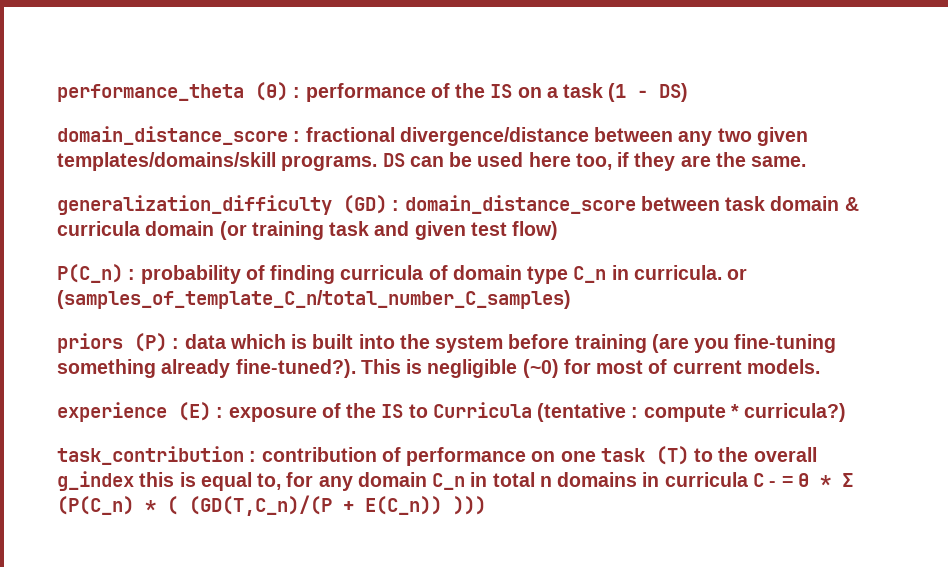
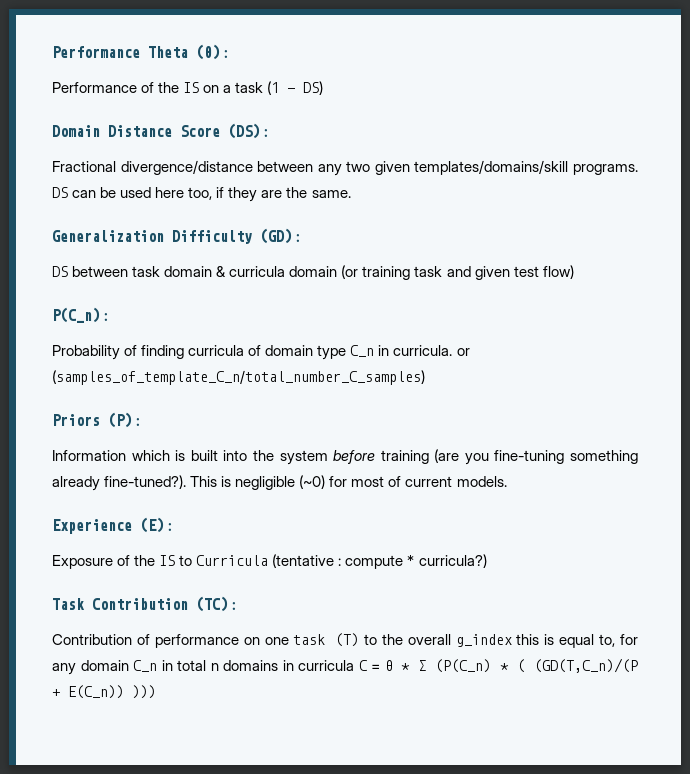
- performance_theta (θ) : performance of the IS on a task (1 - DS)
+ Performance Theta (θ) :
+ Performance of the IS on a task (1 - DS)
- domain_distance_score : fractional divergence/distance between any two given templates/domains/skill programs.
+ Domain Distance Score (DS) :
+ Fractional divergence/distance between any two given templates/domains/skill programs.
- generalization_difficulty (GD) : domain_distance_score between task domain & curricula domain (or training task and given test flow)
+ Generalization Difficulty (GD) :
+ DS between task domain & curricula domain (or training task and given test flow)
- P(C_n) : probability of finding curricula of domain type C_n in curricula. or (samples_of_template_C_n/total_number_C_samples)
+ P(C_n) :
+ Probability of finding curricula of domain type C_n in curricula. or (samples_of_template_C_n/total_number_C_samples)
- priors (P) : data which is built into the system before training (are you fine-tuning something already fine-tuned?).
+ Priors (P) :
+ Information which is built into the system before training (are you fine-tuning something already fine-tuned?).
- experience (E) : exposure of the IS to Curricula (tentative : compute * curricula?)
+ Experience (E) :
+ Exposure of the IS to Curricula (tentative : compute * curricula?)
- task_contribution : contribution of performance on one task (T) to the overall g_index this is equal to, for any domain C_n in total n domains in curricula C - = θ * Σ (P(C_n) * ( (GD(T,C_n)/(P + E(C_n)) )))
+ Task Contribution (TC) :
+ Contribution of performance on one task (T) to the overall g_index this is equal to, for any domain C_n in total n domains in curricula C = θ * Σ (P(C_n) * ( (GD(T,C_n)/(P + E(C_n)) )))

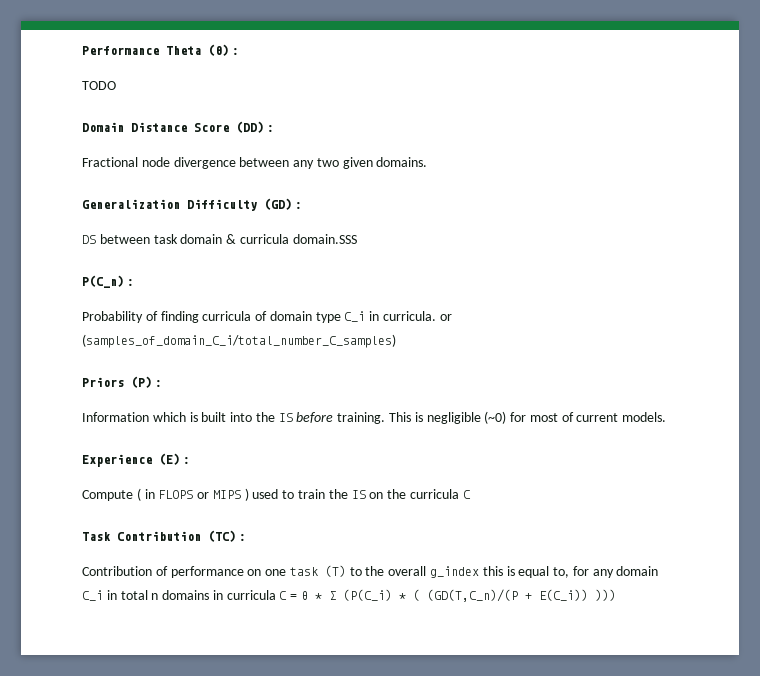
- Performance of the IS on a task (1 - DS)
+ TODO
- Domain Distance Score (DS) :
+ Domain Distance Score (DD) :
- Fractional divergence/distance between any two given templates/domains/skill programs. DS can be used here too, if they are the same.
+ Fractional node divergence between any two given domains.
- DS between task domain & curricula domain (or training task and given test flow)
+ DS between task domain & curricula domain.SSS
- Probability of finding curricula of domain type C_n in curricula. or (samples_of_template_C_n/total_number_C_samples)
+ Probability of finding curricula of domain type C_i in curricula. or (samples_of_domain_C_i/total_number_C_samples)
- Information which is built into the system before training (are you fine-tuning something already fine-tuned?).
+ Information which is built into the IS before training.
- Exposure of the IS to Curricula (tentative : compute * curricula?)
+ Compute ( in FLOPS or MIPS ) used to train the IS on the curricula C
- Contribution of performance on one task (T) to the overall g_index this is equal to, for any domain C_n in total n domains in curricula C = θ * Σ (P(C_n) * ( (GD(T,C_n)/(P + E(C_n)) )))
+ Contribution of performance on one task (T) to the overall g_index this is equal to, for any domain C_i in total n domains in curricula C = θ * Σ (P(C_i) * ( (GD(T,C_n)/(P + E(C_i)) )))

